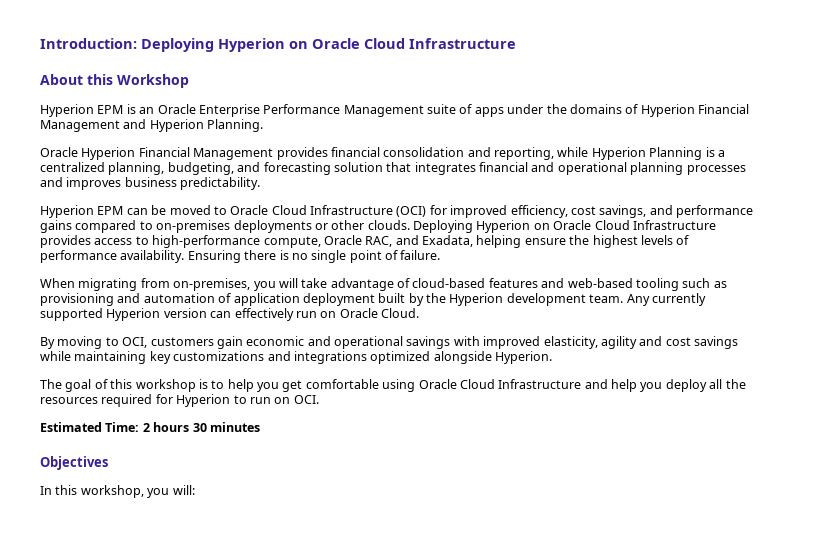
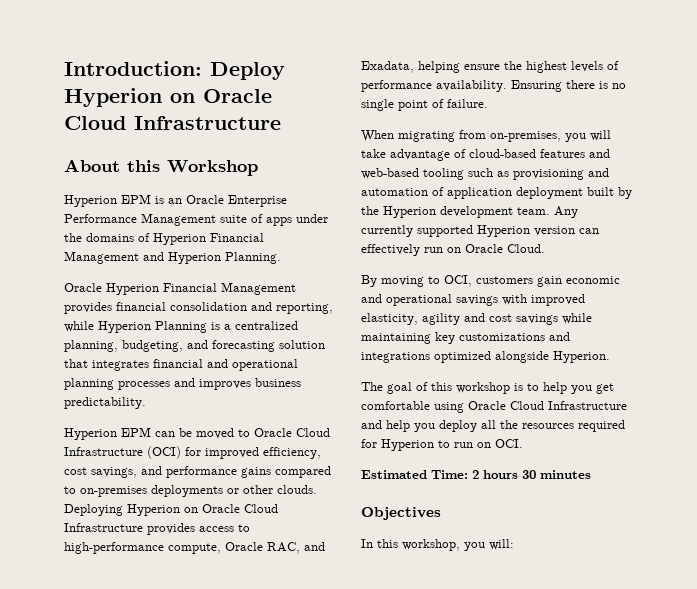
- Introduction: Deploying Hyperion on Oracle Cloud Infrastructure
+ Introduction: Deploy Hyperion on Oracle Cloud Infrastructure

